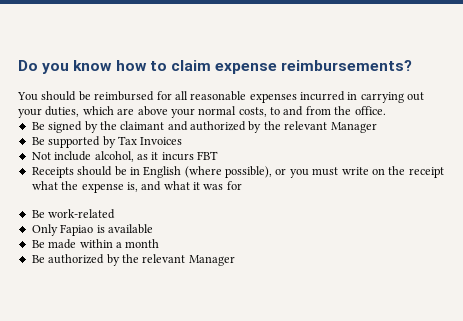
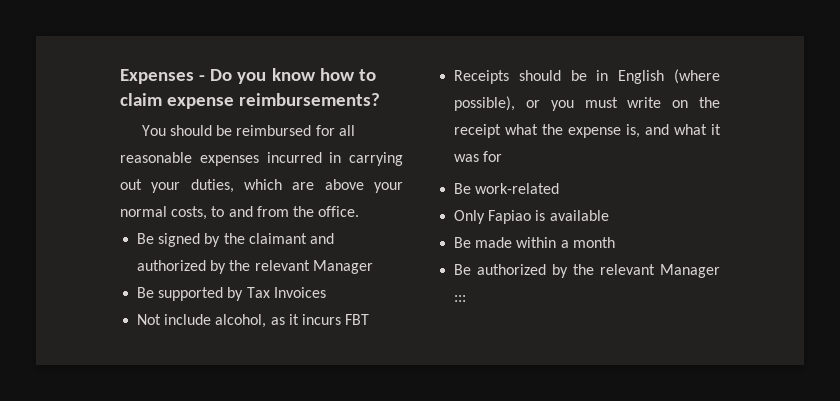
- Do you know how to claim expense reimbursements?
+ Expenses - Do you know how to claim expense reimbursements?
- Be authorized by the relevant Manager
+ Be authorized by the relevant Manager :::

